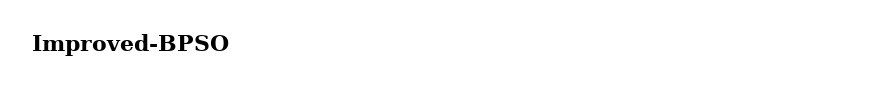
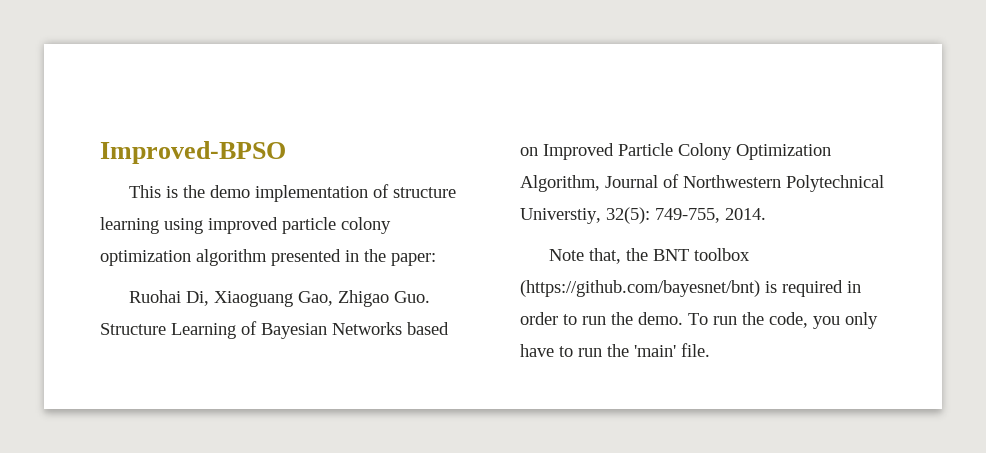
+ This is the demo implementation of structure learning using improved particle colony optimization algorithm presented in the paper:
+ Ruohai Di, Xiaoguang Gao, Zhigao Guo. Structure Learning of Bayesian Networks based on Improved Particle Colony Optimization Algorithm, Journal of Northwestern Polytechnical Universtiy, 32(5): 749-755, 2014.
+ Note that, the BNT toolbox (https://github.com/bayesnet/bnt) is required in order to run the demo. To run the code, you only have to run the 'main' file.

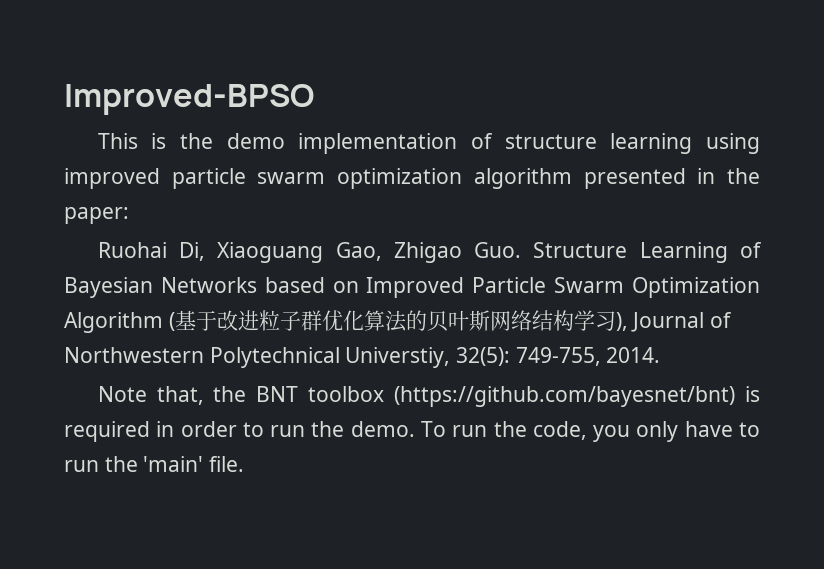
- This is the demo implementation of structure learning using improved particle colony optimization algorithm presented in the paper:
+ This is the demo implementation of structure learning using improved particle swarm optimization algorithm presented in the paper:
- Ruohai Di, Xiaoguang Gao, Zhigao Guo. Structure Learning of Bayesian Networks based on Improved Particle Colony Optimization Algorithm, Journal of Northwestern Polytechnical Universtiy, 32(5): 749-755, 2014.
+ Ruohai Di, Xiaoguang Gao, Zhigao Guo. Structure Learning of Bayesian Networks based on Improved Particle Swarm Optimization Algorithm (基于改进粒子群优化算法的贝叶斯网络结构学习), Journal of Northwestern Polytechnical Universtiy, 32(5): 749-755, 2014.

